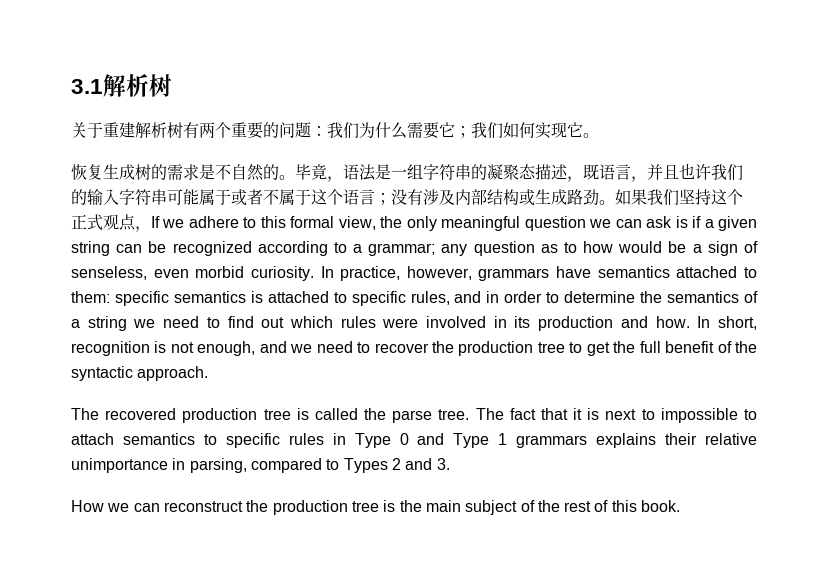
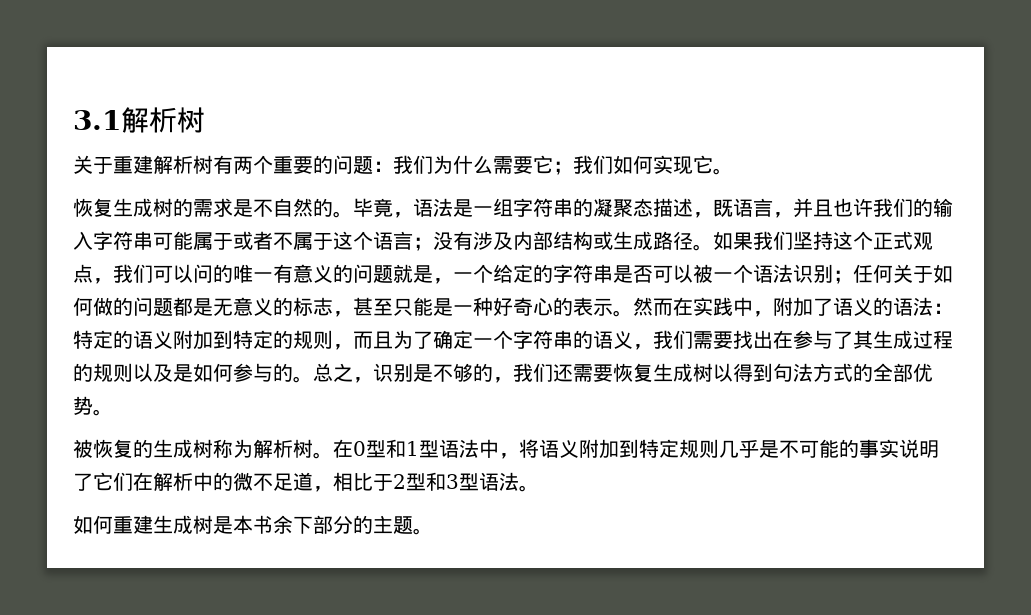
- 毕竟，语法是一组字符串的凝聚态描述，既语言，并且也许我们的输入字符串可能属于或者不属于这个语言；没有涉及内部结构或生成路劲。
+ 毕竟，语法是一组字符串的凝聚态描述，既语言，并且也许我们的输入字符串可能属于或者不属于这个语言；没有涉及内部结构或生成路径。
- 如果我们坚持这个正式观点，If we adhere to this formal view, the only meaningful question we can ask is if a given string can be recognized according to a grammar; any question as to how would be a sign of senseless, even morbid curiosity. In practice, however, grammars have semantics attached to them: specific semantics is attached to specific rules, and in order to determine the semantics of a string we need to find out which rules were involved in its production and how. In short, recognition is not enough, and we need to recover the production tree to get the full benefit of the syntactic approach.
- The recovered production tree is called the parse tree. The fact that it is next to impossible to attach semantics to specific rules in Type 0 and Type 1 grammars explains their relative unimportance in parsing, compared to Types 2 and 3.
- How we can reconstruct the production tree is the main subject of the rest of this book.
+ 如果我们坚持这个正式观点，我们可以问的唯一有意义的问题就是，一个给定的字符串是否可以被一个语法识别；任何关于如何做的问题都是无意义的标志，甚至只能是一种好奇心的表示。然而在实践中，附加了语义的语法：特定的语义附加到特定的规则，而且为了确定一个字符串的语义，我们需要找出在参与了其生成过程的规则以及是如何参与的。总之，识别是不够的，我们还需要恢复生成树以得到句法方式的全部优势。
+ 被恢复的生成树称为解析树。在0型和1型语法中，将语义附加到特定规则几乎是不可能的事实说明了它们在解析中的微不足道，相比于2型和3型语法。
+ 如何重建生成树是本书余下部分的主题。

